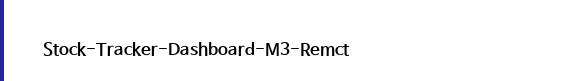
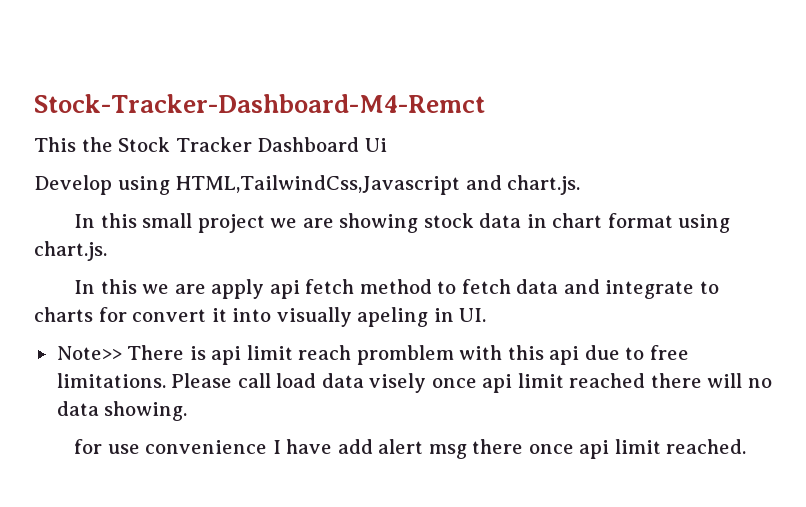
- Stock-Tracker-Dashboard-M3-Remct
+ Stock-Tracker-Dashboard-M4-Remct
+ This the Stock Tracker Dashboard Ui
+ Develop using HTML,TailwindCss,Javascript and chart.js.
+ In this small project we are showing stock data in chart format using chart.js.
+ In this we are apply api fetch method to fetch data and integrate to charts for convert it into visually apeling in UI.
+ Note>> There is api limit reach promblem with this api due to free limitations. Please call load data visely once api limit reached there will no data showing.
+ for use convenience I have add alert msg there once api limit reached.

